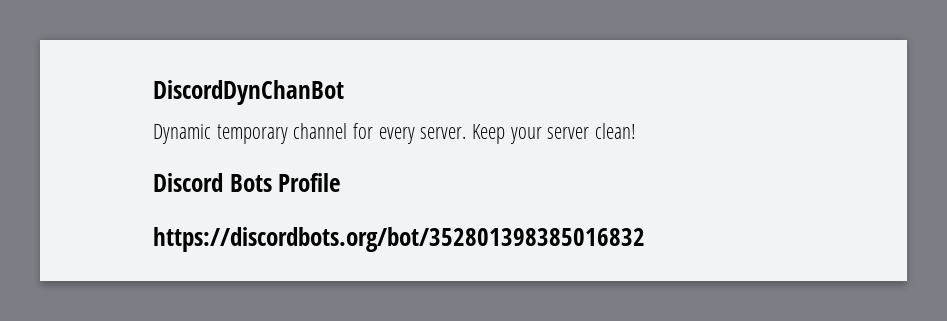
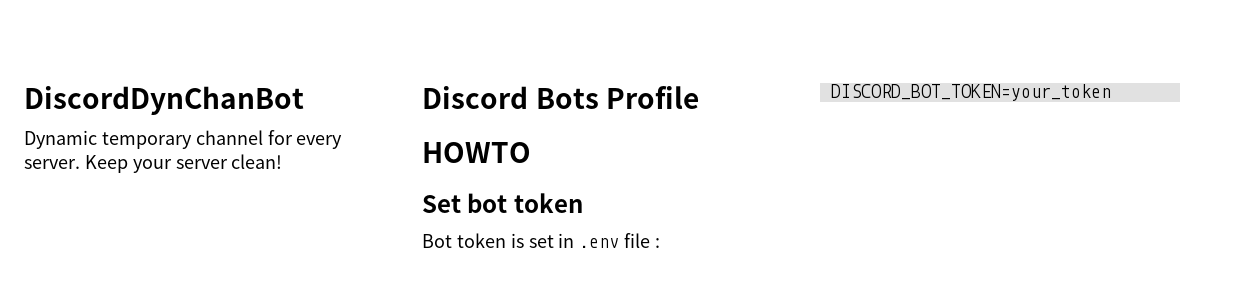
- https://discordbots.org/bot/352801398385016832
+ HOWTO
+ Set bot token
+ Bot token is set in .env file :
+ DISCORD_BOT_TOKEN=your_token

